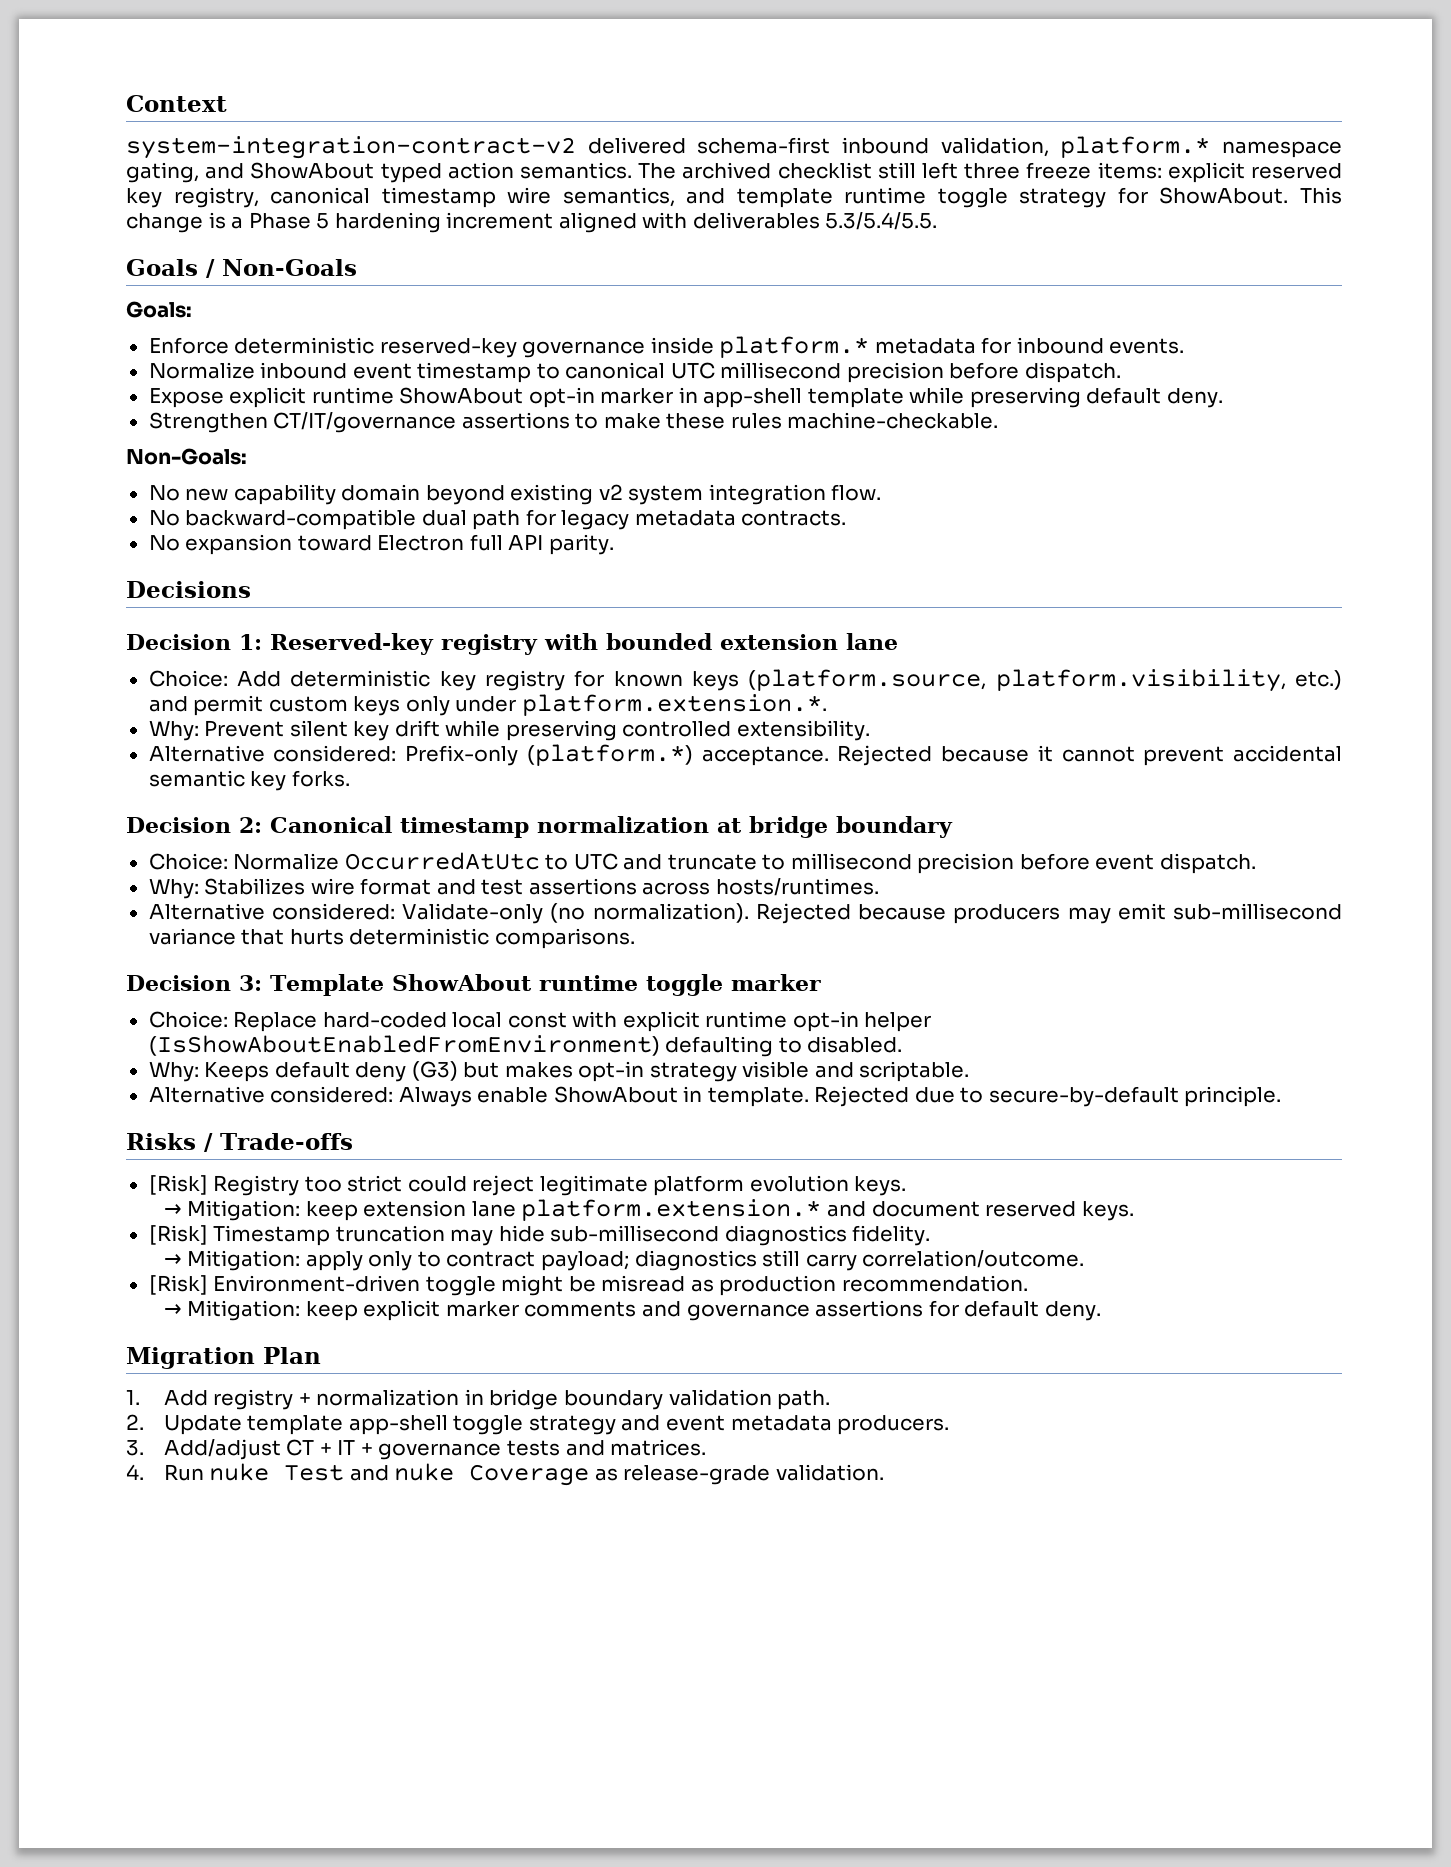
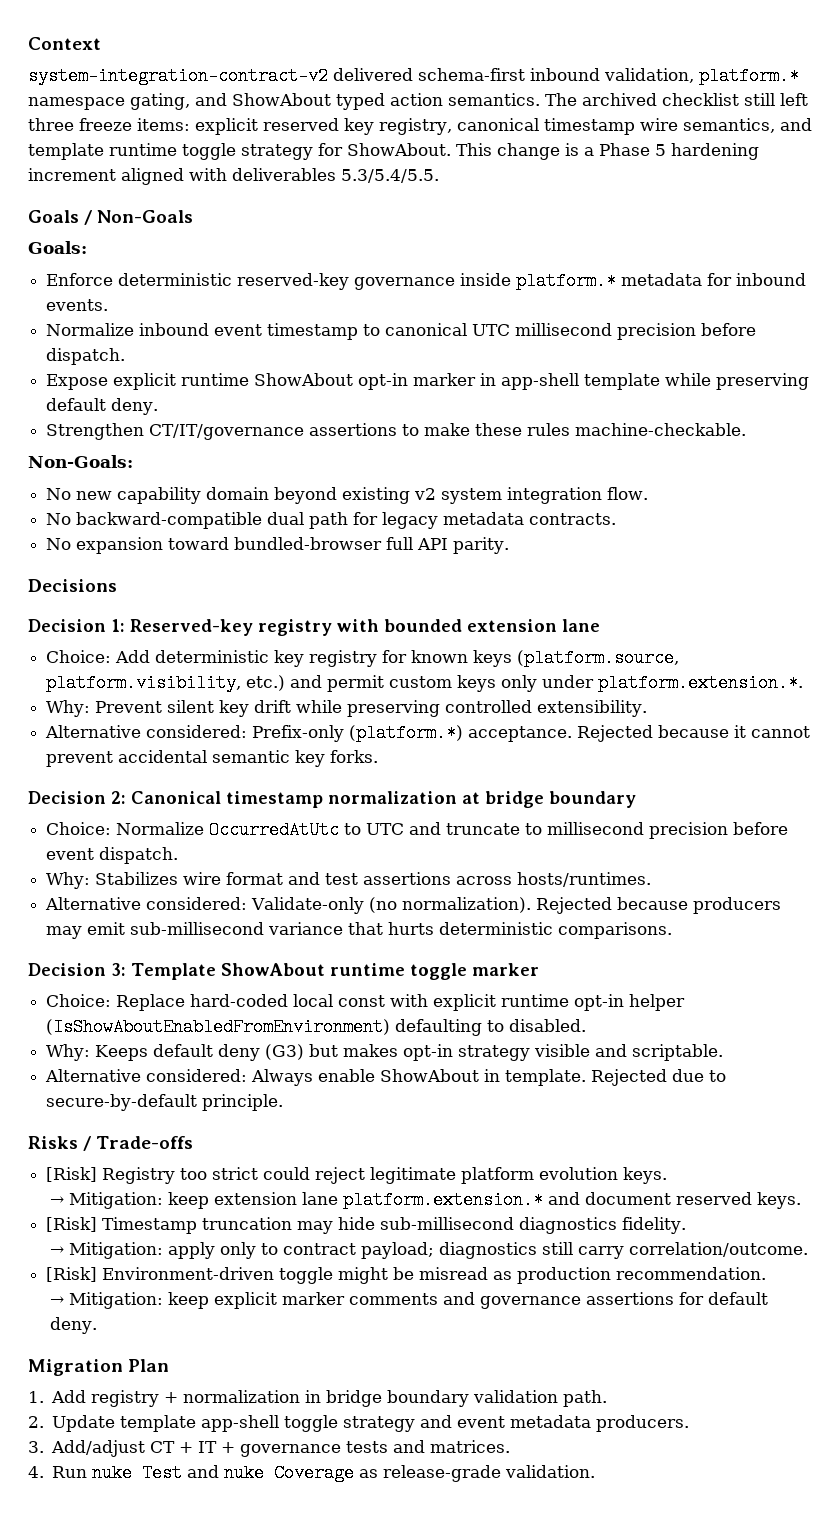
- No expansion toward Electron full API parity.
+ No expansion toward bundled-browser full API parity.

